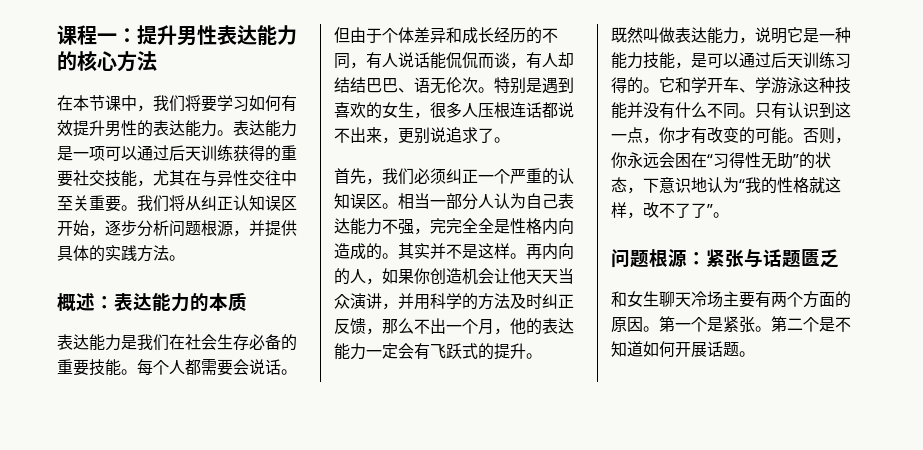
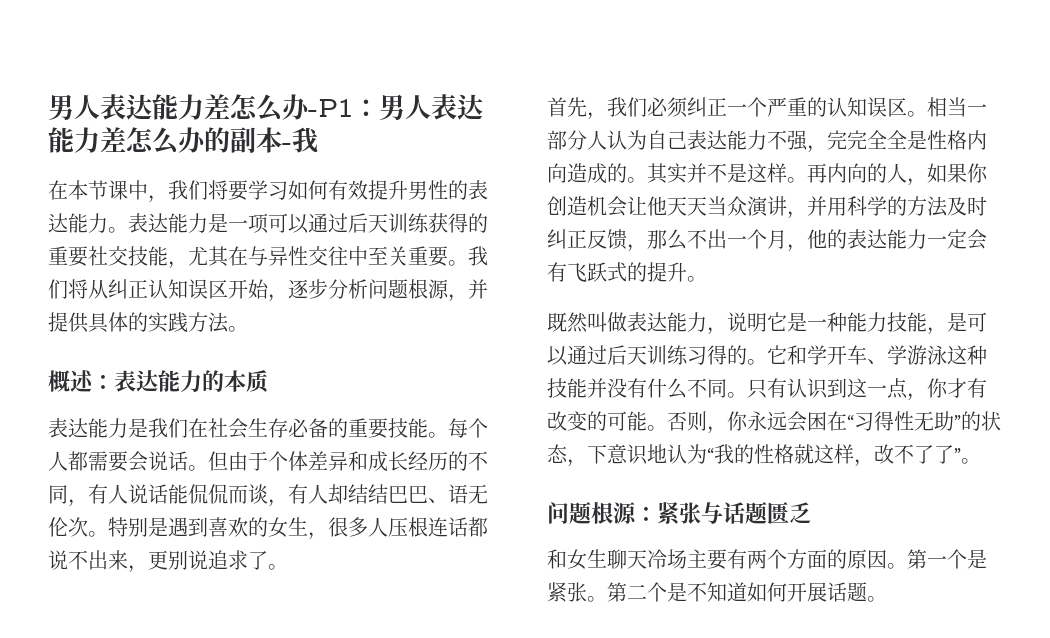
- 课程一：提升男性表达能力的核心方法
+ 男人表达能力差怎么办-P1：男人表达能力差怎么办的副本-我

